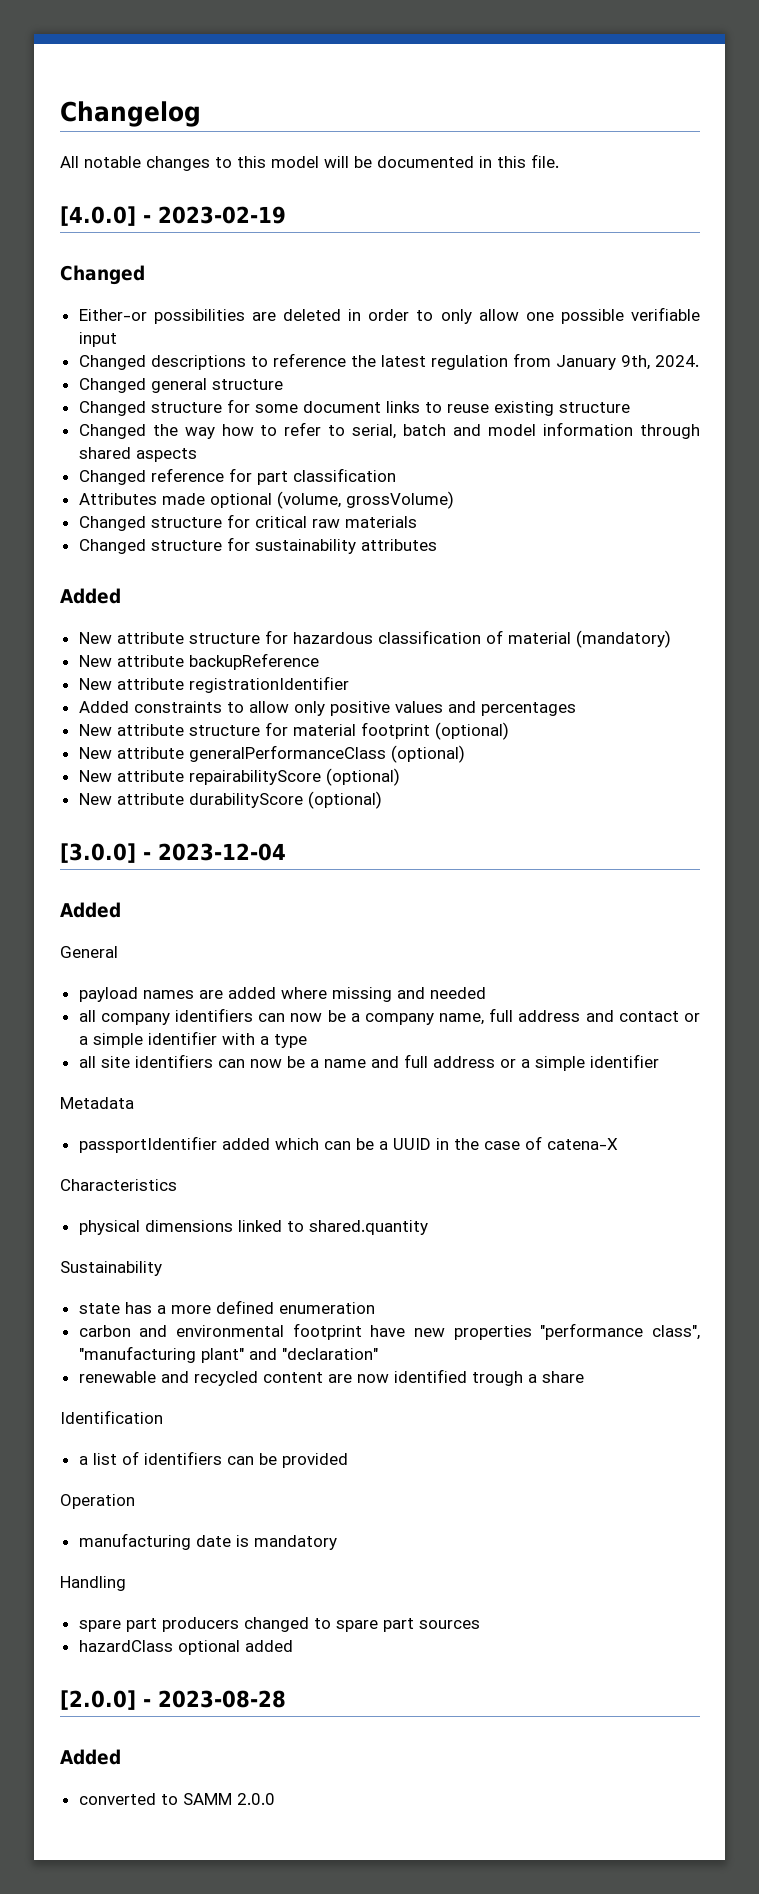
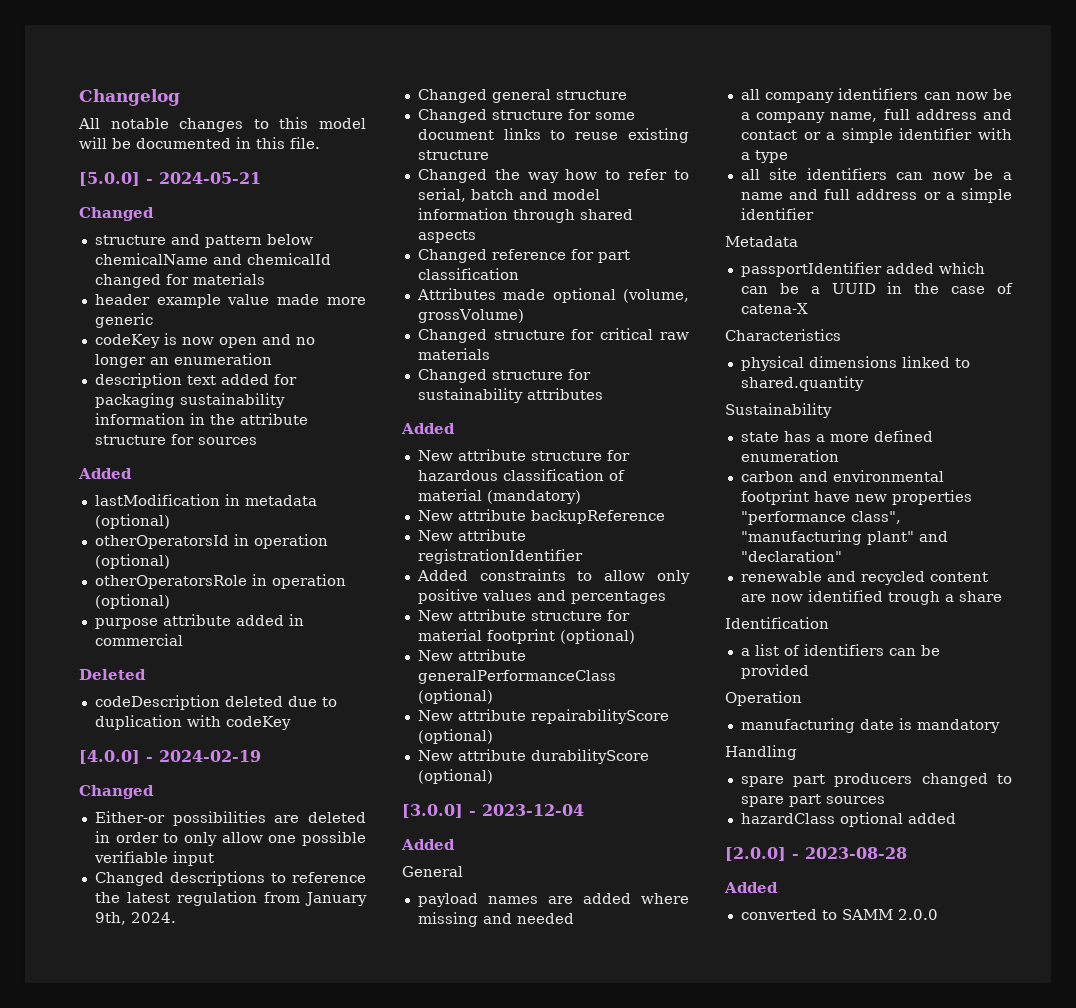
+ [5.0.0] - 2024-05-21
+ Changed
+ structure and pattern below chemicalName and chemicalId changed for materials
+ header example value made more generic
+ codeKey is now open and no longer an enumeration
+ description text added for packaging sustainability information in the attribute structure for sources
+ Added
+ lastModification in metadata (optional)
+ otherOperatorsId in operation (optional)
+ otherOperatorsRole in operation (optional)
+ purpose attribute added in commercial
+ Deleted
+ codeDescription deleted due to duplication with codeKey
- [4.0.0] - 2023-02-19
+ [4.0.0] - 2024-02-19

